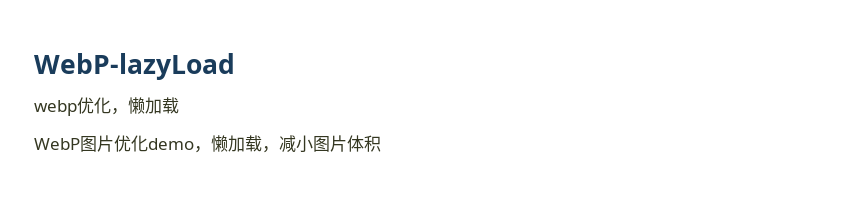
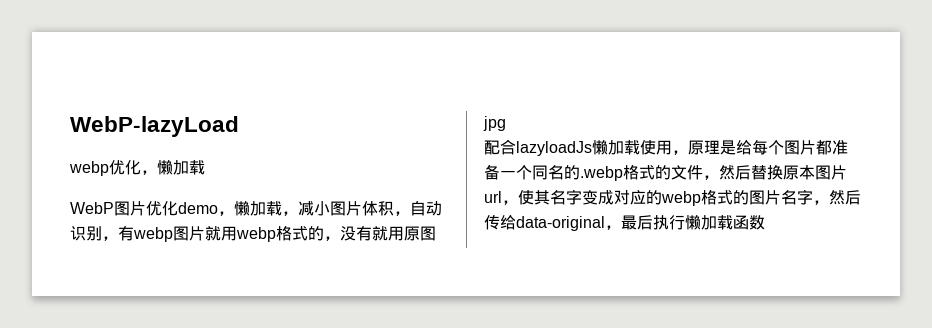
- WebP图片优化demo，懒加载，减小图片体积
+ WebP图片优化demo，懒加载，减小图片体积，自动识别，有webp图片就用webp格式的，没有就用原图jpg
+ 配合lazyloadJs懒加载使用，原理是给每个图片都准备一个同名的.webp格式的文件，然后替换原本图片url，使其名字变成对应的webp格式的图片名字，然后传给data-original，最后执行懒加载函数

